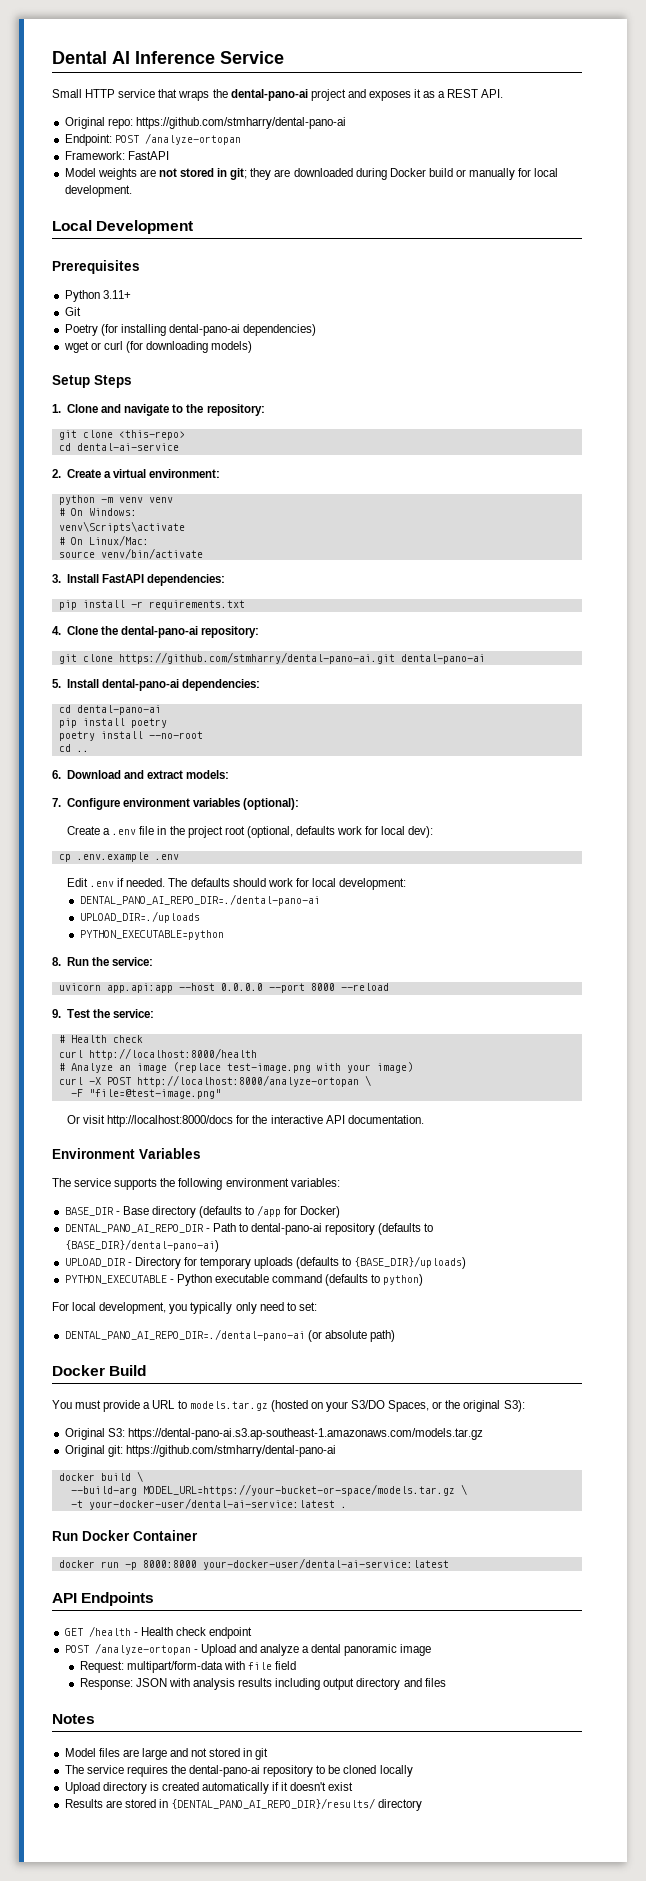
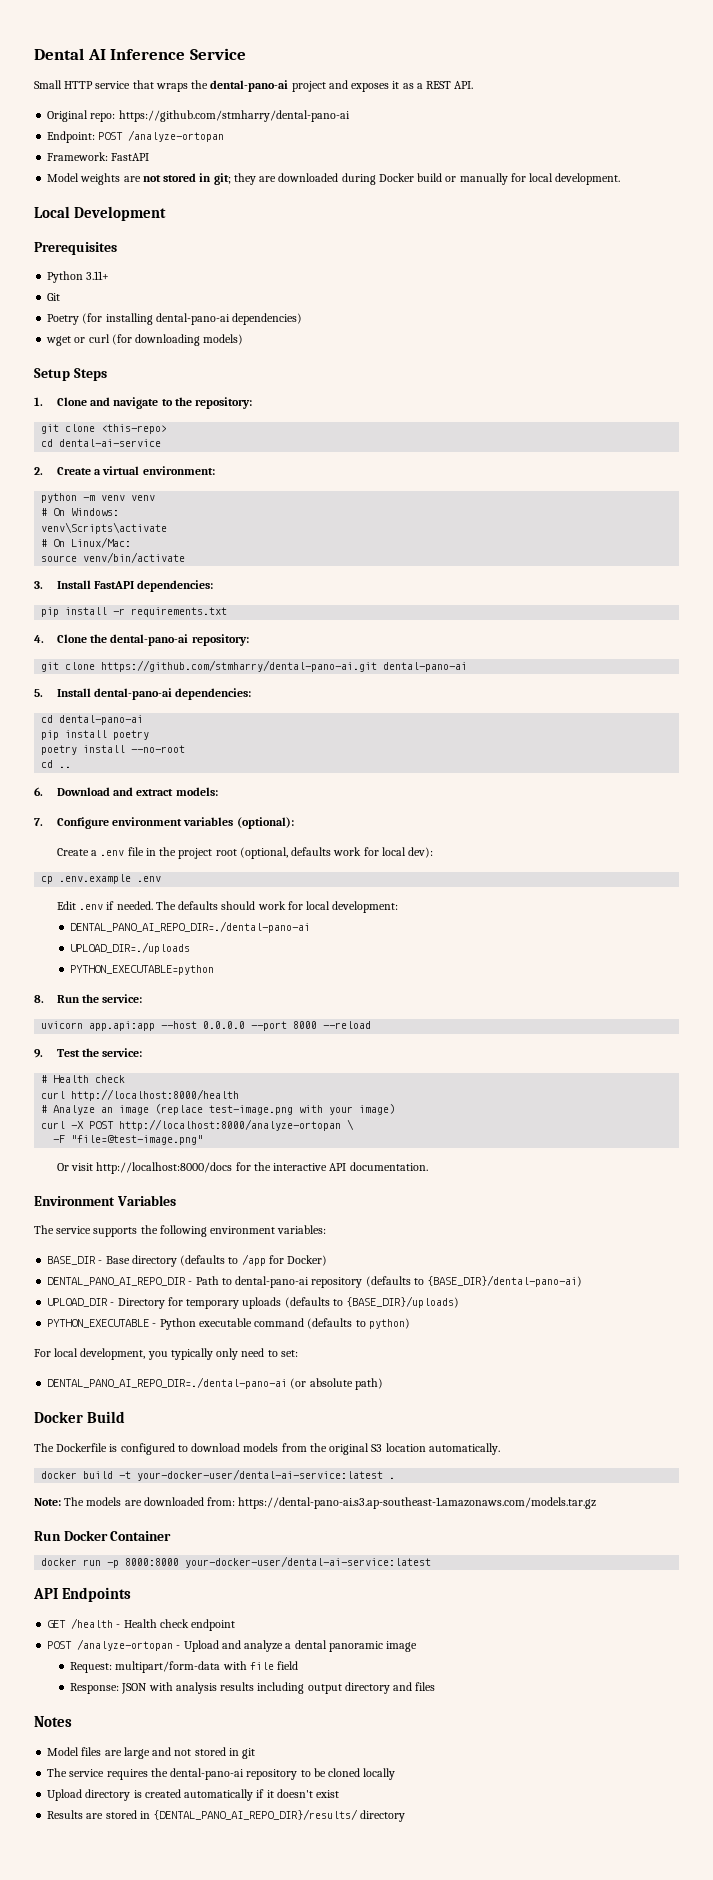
- You must provide a URL to models.tar.gz (hosted on your S3/DO Spaces, or the original S3):
- Original S3: https://dental-pano-ai.s3.ap-southeast-1.amazonaws.com/models.tar.gz
- Original git: https://github.com/stmharry/dental-pano-ai
- docker build \
- --build-arg MODEL_URL=https://your-bucket-or-space/models.tar.gz \
- -t your-docker-user/dental-ai-service:latest .
+ The Dockerfile is configured to download models from the original S3 location automatically.
+ docker build -t your-docker-user/dental-ai-service:latest .
+ Note: The models are downloaded from: https://dental-pano-ai.s3.ap-southeast-1.amazonaws.com/models.tar.gz

